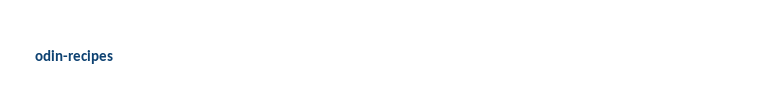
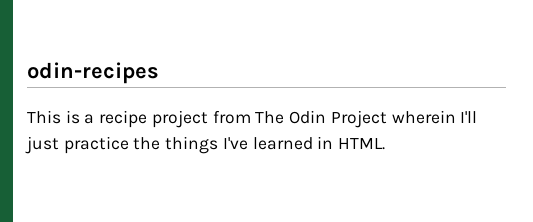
+ This is a recipe project from The Odin Project wherein I'll just practice the things I've learned in HTML.

